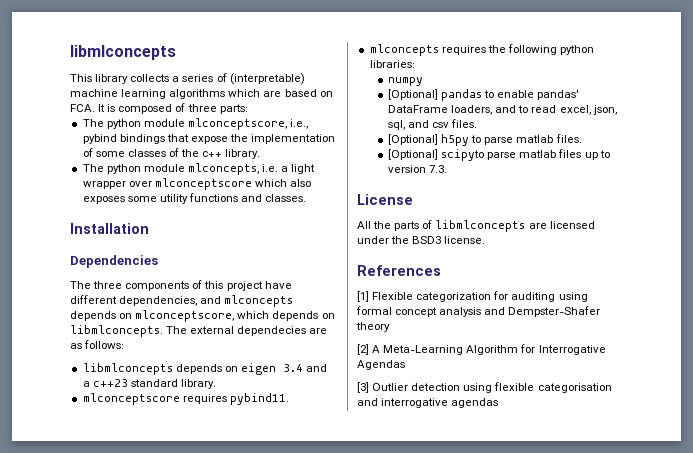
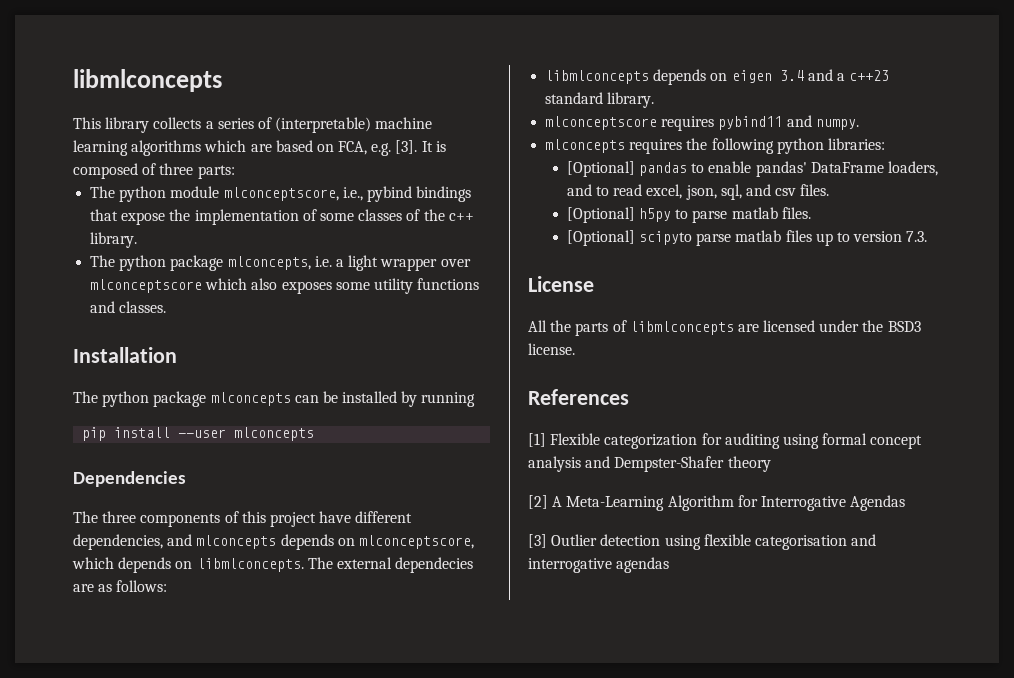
- This library collects a series of (interpretable) machine learning algorithms which are based on FCA. It is composed of three parts:
+ This library collects a series of (interpretable) machine learning algorithms which are based on FCA, e.g. [3]. It is composed of three parts:
- The python module mlconcepts, i.e. a light wrapper over mlconceptscore which also exposes some utility functions and classes.
+ The python package mlconcepts, i.e. a light wrapper over mlconceptscore which also exposes some utility functions and classes.
+ The python package mlconcepts can be installed by running
+ pip install --user mlconcepts
- mlconceptscore requires pybind11.
+ mlconceptscore requires pybind11 and numpy.
- numpy

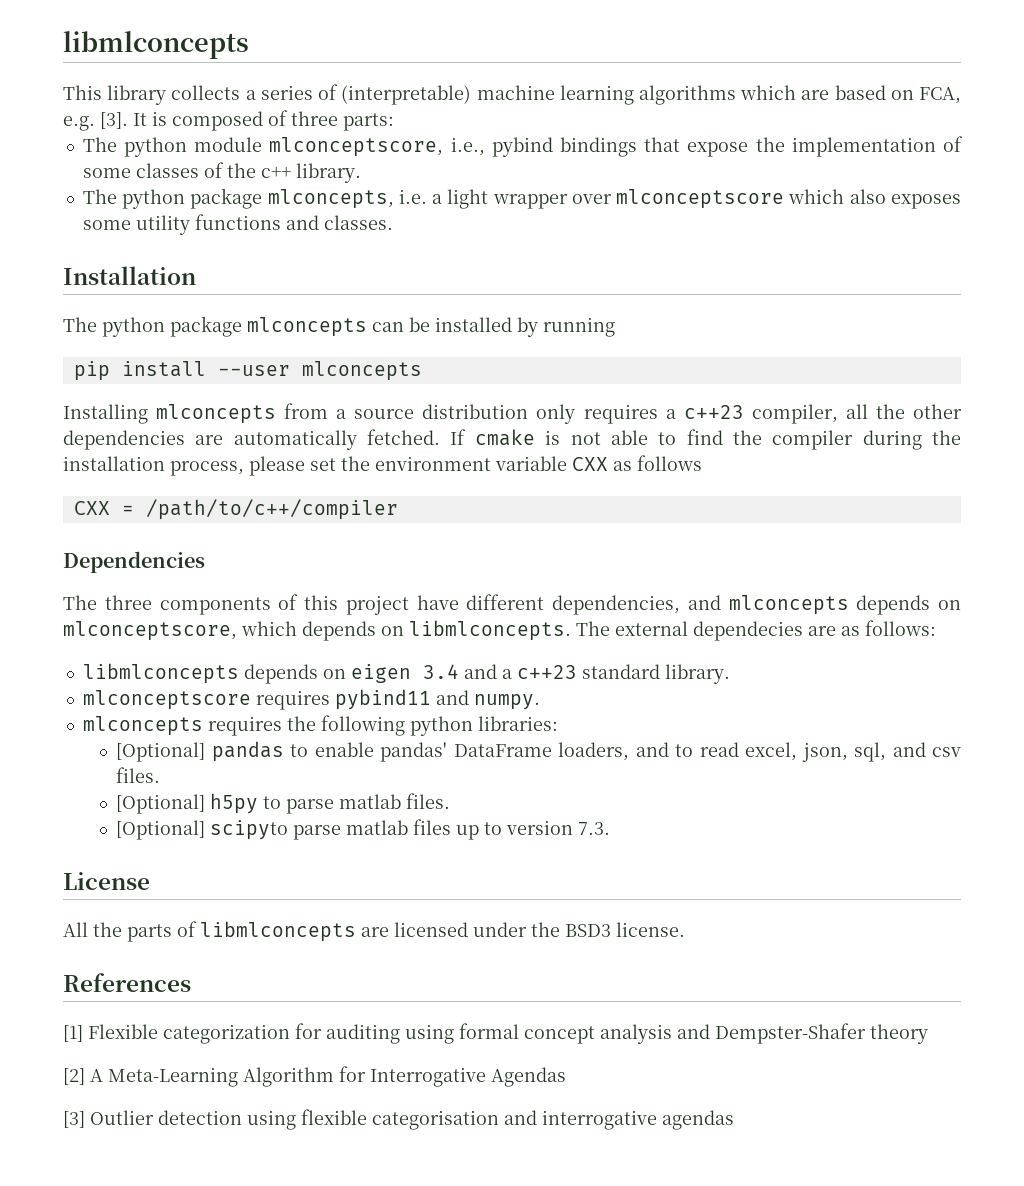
+ Installing mlconcepts from a source distribution only requires a c++23 compiler, all the other dependencies are automatically fetched. If cmake is not able to find the compiler during the installation process, please set the environment variable CXX as follows
+ CXX = /path/to/c++/compiler

